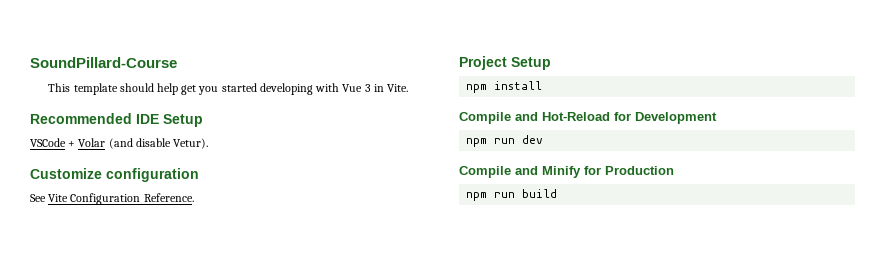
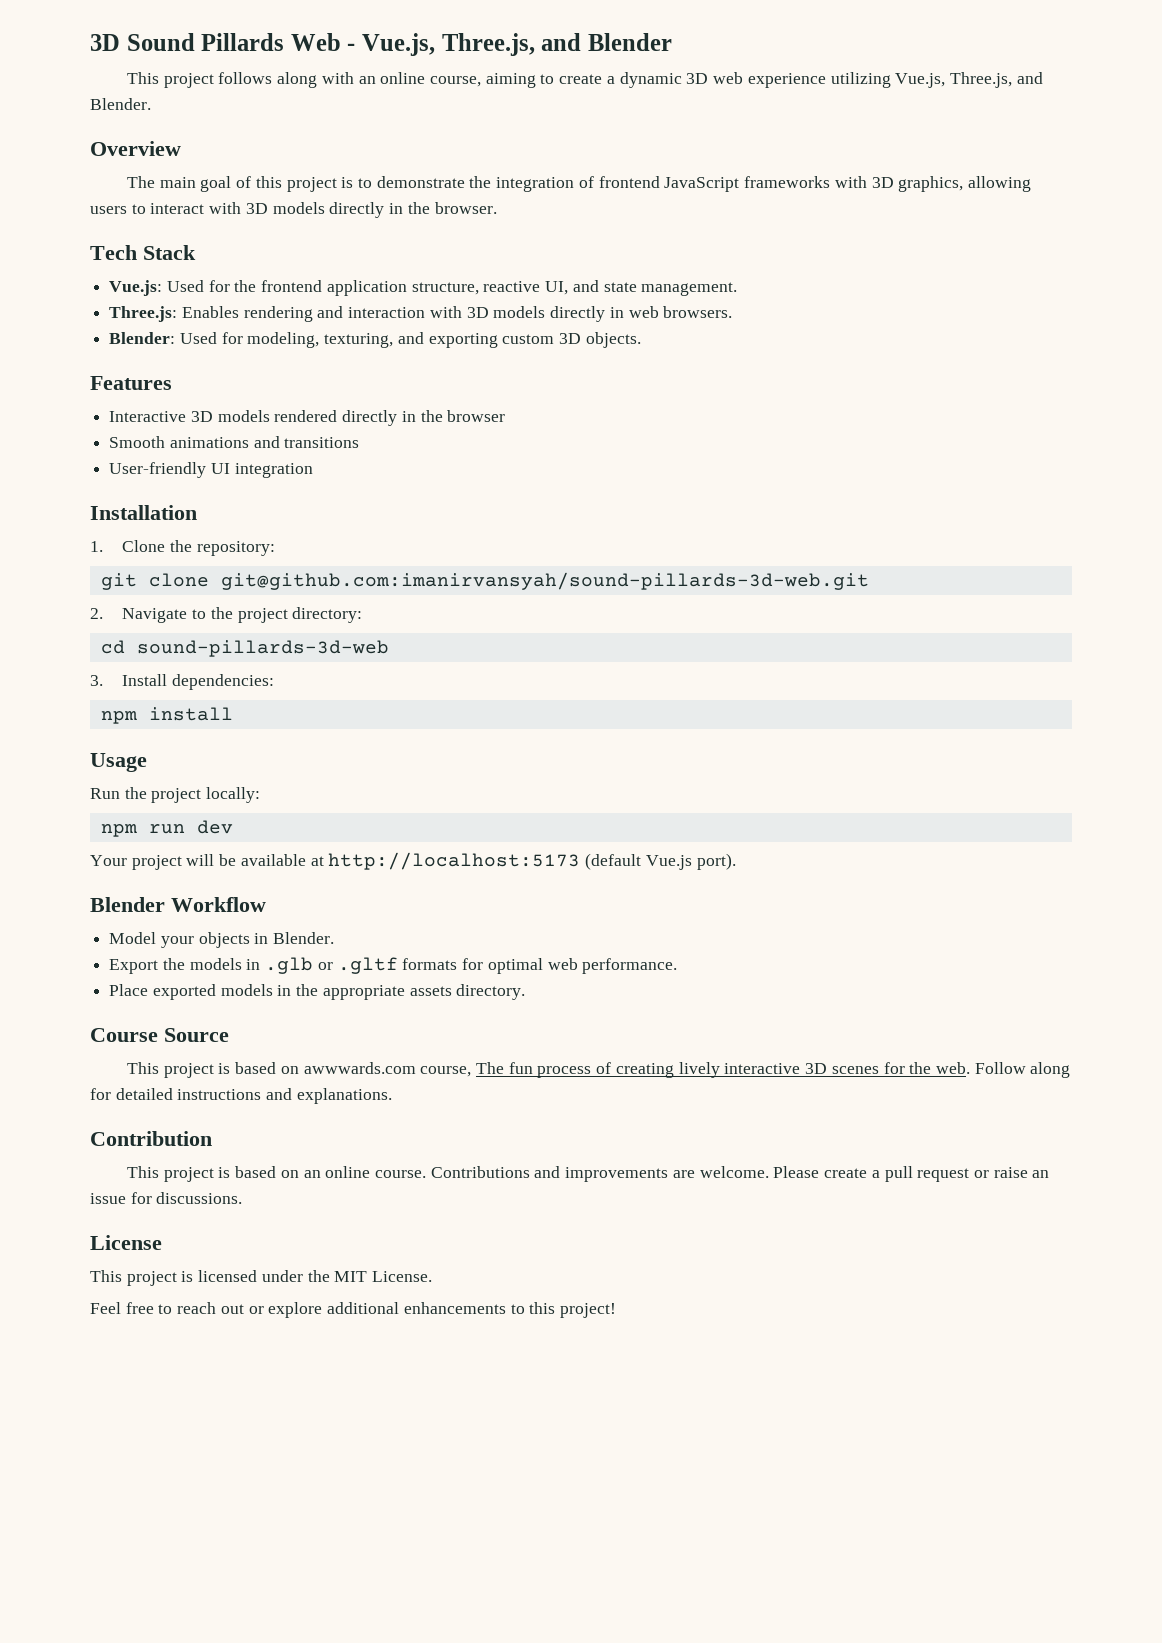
- SoundPillard-Course
- This template should help get you started developing with Vue 3 in Vite.
- Recommended IDE Setup
- VSCode + Volar (and disable Vetur).
- Customize configuration
- See Vite Configuration Reference.
- Project Setup
+ 3D Sound Pillards Web - Vue.js, Three.js, and Blender
+ This project follows along with an online course, aiming to create a dynamic 3D web experience utilizing Vue.js, Three.js, and Blender.
+ Overview
+ The main goal of this project is to demonstrate the integration of frontend JavaScript frameworks with 3D graphics, allowing users to interact with 3D models directly in the browser.
+ Tech Stack
+ Vue.js: Used for the frontend application structure, reactive UI, and state management.
+ Three.js: Enables rendering and interaction with 3D models directly in web browsers.
+ Blender: Used for modeling, texturing, and exporting custom 3D objects.
+ Features
+ Interactive 3D models rendered directly in the browser
+ Smooth animations and transitions
+ User-friendly UI integration
+ Installation
+ 1. Clone the repository:
+ git clone git@github.com:imanirvansyah/sound-pillards-3d-web.git
+ 2. Navigate to the project directory:
+ cd sound-pillards-3d-web
+ 3. Install dependencies:
  npm install
- Compile and Hot-Reload for Development
+ Usage
+ Run the project locally:
  npm run dev
- Compile and Minify for Production
- npm run build
+ Your project will be available at http://localhost:5173 (default Vue.js port).
+ Blender Workflow
+ Model your objects in Blender.
+ Export the models in .glb or .gltf formats for optimal web performance.
+ Place exported models in the appropriate assets directory.
+ Course Source
+ This project is based on awwwards.com course, The fun process of creating lively interactive 3D scenes for the web. Follow along for detailed instructions and explanations.
+ Contribution
+ This project is based on an online course. Contributions and improvements are welcome. Please create a pull request or raise an issue for discussions.
+ License
+ This project is licensed under the MIT License.
+ Feel free to reach out or explore additional enhancements to this project!

